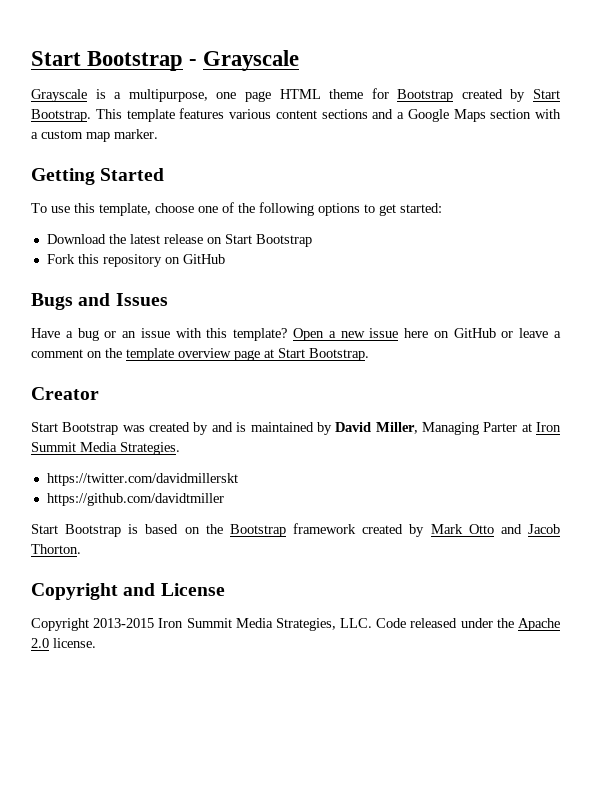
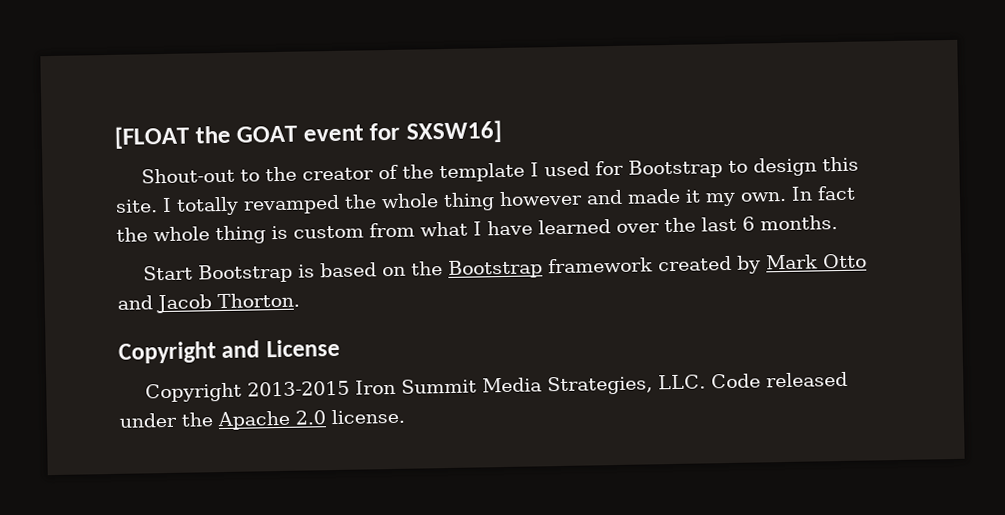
- Start Bootstrap - Grayscale
- Grayscale is a multipurpose, one page HTML theme for Bootstrap created by Start Bootstrap. This template features various content sections and a Google Maps section with a custom map marker.
- Getting Started
- To use this template, choose one of the following options to get started:
- Download the latest release on Start Bootstrap
- Fork this repository on GitHub
- Bugs and Issues
- Have a bug or an issue with this template? Open a new issue here on GitHub or leave a comment on the template overview page at Start Bootstrap.
- Creator
- Start Bootstrap was created by and is maintained by David Miller, Managing Parter at Iron Summit Media Strategies.
- https://twitter.com/davidmillerskt
- https://github.com/davidtmiller
+ [FLOAT the GOAT event for SXSW16]
+ Shout-out to the creator of the template I used for Bootstrap to design this site. I totally revamped the whole thing however and made it my own. In fact the whole thing is custom from what I have learned over the last 6 months.

